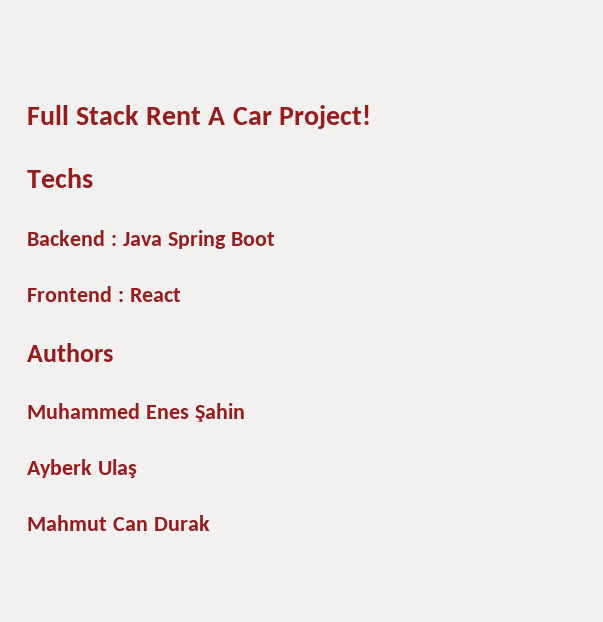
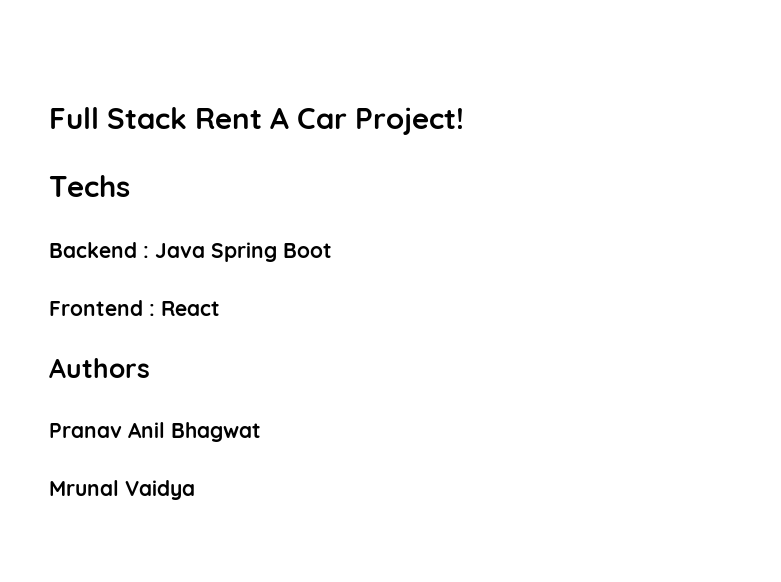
- Muhammed Enes Şahin
- Ayberk Ulaş
- Mahmut Can Durak
+ Pranav Anil Bhagwat
+ Mrunal Vaidya

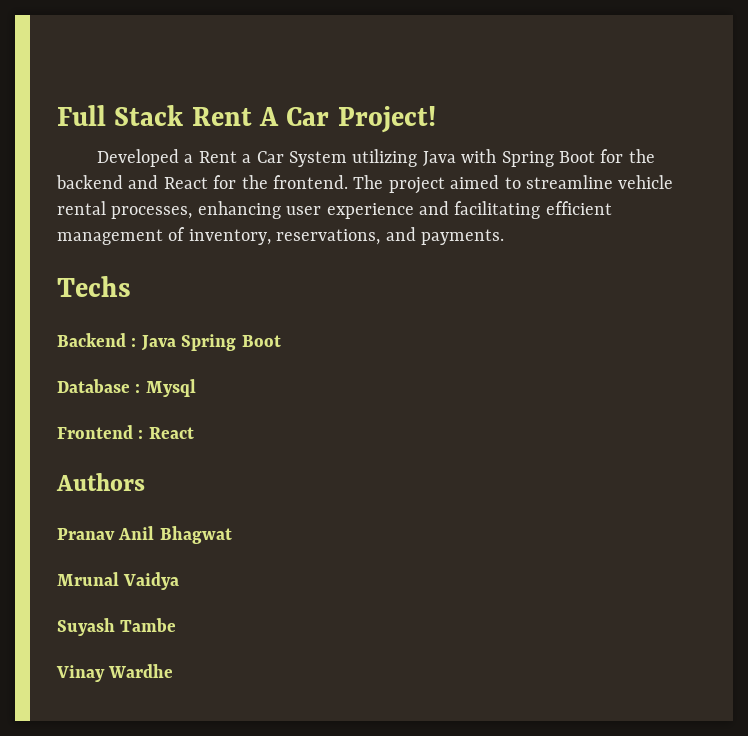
+ Developed a Rent a Car System utilizing Java with Spring Boot for the backend and React for the frontend. The project aimed to streamline vehicle rental processes, enhancing user experience and facilitating efficient management of inventory, reservations, and payments.
+ Database : Mysql
+ Suyash Tambe
+ Vinay Wardhe

